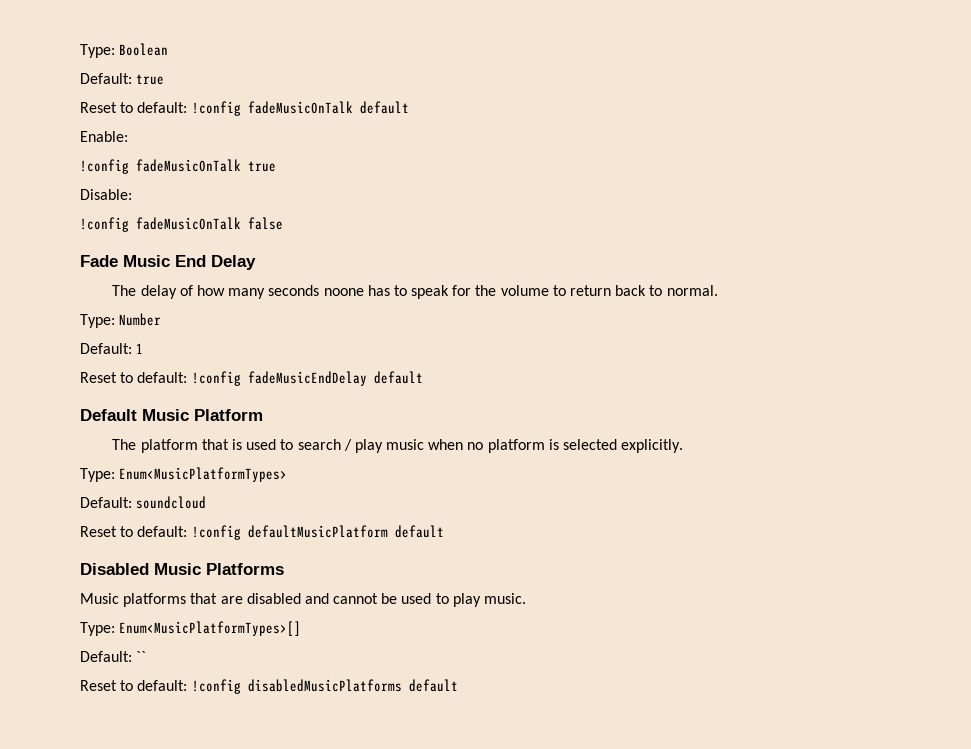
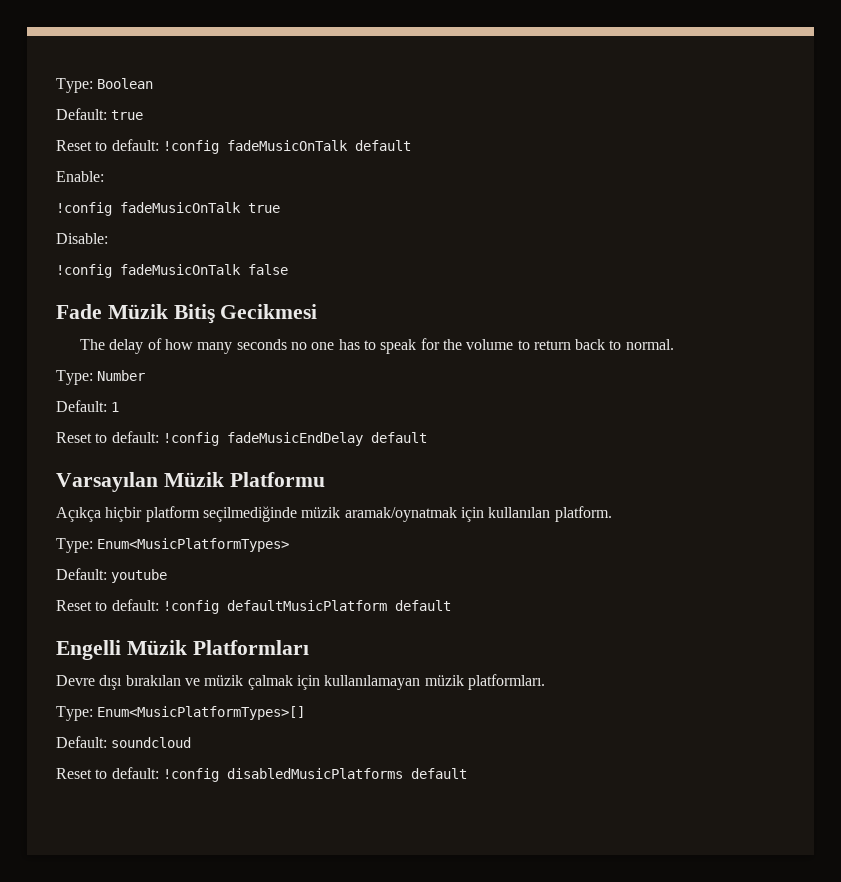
- Fade Music End Delay
+ Fade Müzik Bitiş Gecikmesi
- The delay of how many seconds noone has to speak for the volume to return back to normal.
+ The delay of how many seconds no one has to speak for the volume to return back to normal.
- Default Music Platform
- The platform that is used to search / play music when no platform is selected explicitly.
+ Varsayılan Müzik Platformu
+ Açıkça hiçbir platform seçilmediğinde müzik aramak/oynatmak için kullanılan platform.
  Type: Enum<MusicPlatformTypes>
+ Default: youtube
+ Reset to default: !config defaultMusicPlatform default
+ Engelli Müzik Platformları
+ Devre dışı bırakılan ve müzik çalmak için kullanılamayan müzik platformları.
+ Type: Enum<MusicPlatformTypes>[]
  Default: soundcloud
- Reset to default: !config defaultMusicPlatform default
- Disabled Music Platforms
- Music platforms that are disabled and cannot be used to play music.
- Type: Enum<MusicPlatformTypes>[]
- Default: ``

